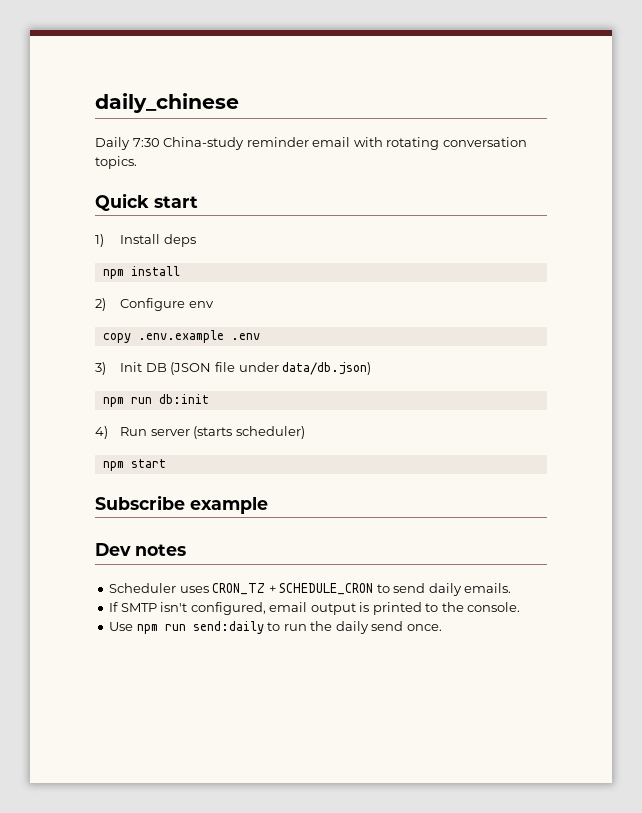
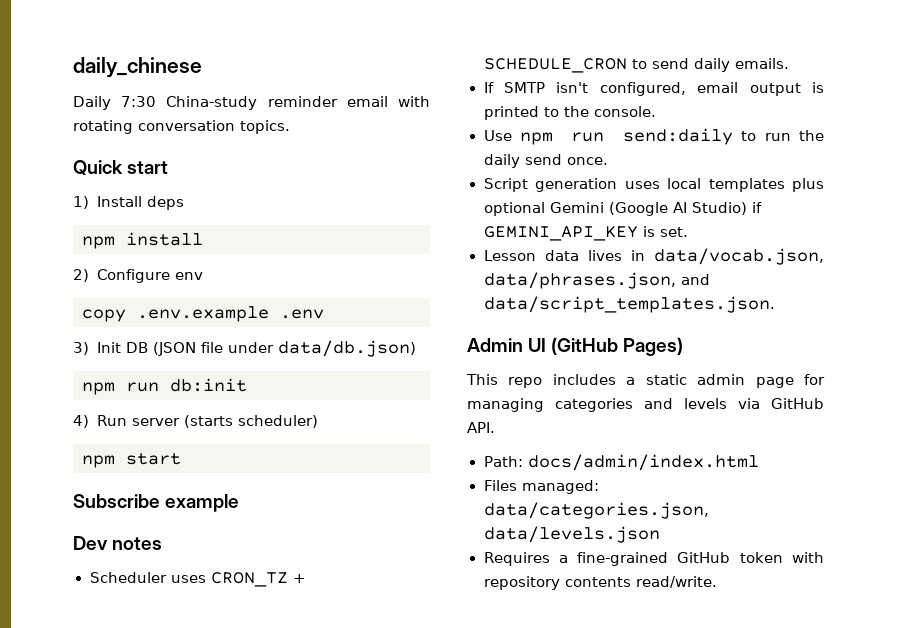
+ Script generation uses local templates plus optional Gemini (Google AI Studio) if GEMINI_API_KEY is set.
+ Lesson data lives in data/vocab.json, data/phrases.json, and data/script_templates.json.
+ Admin UI (GitHub Pages)
+ This repo includes a static admin page for managing categories and levels via GitHub API.
+ Path: docs/admin/index.html
+ Files managed: data/categories.json, data/levels.json
+ Requires a fine-grained GitHub token with repository contents read/write.

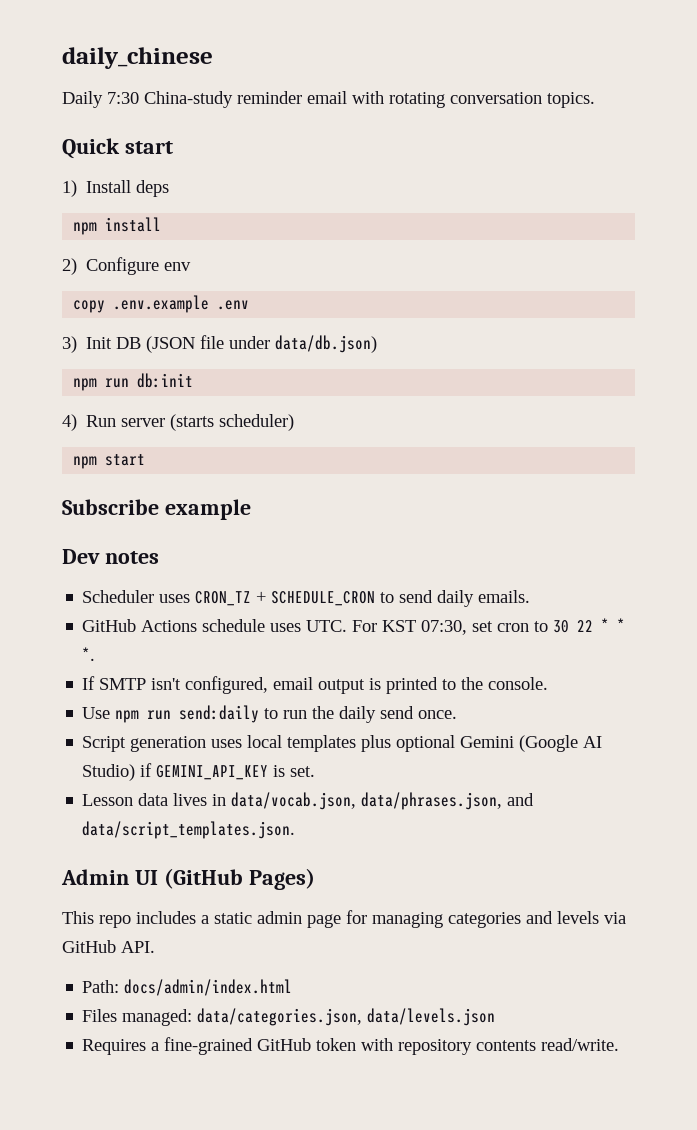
+ GitHub Actions schedule uses UTC. For KST 07:30, set cron to 30 22 * * *.

